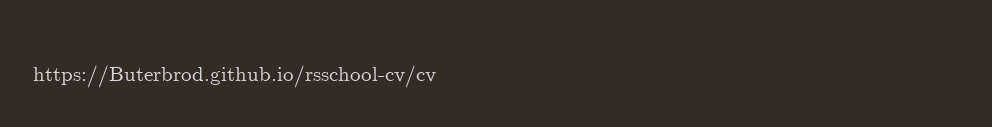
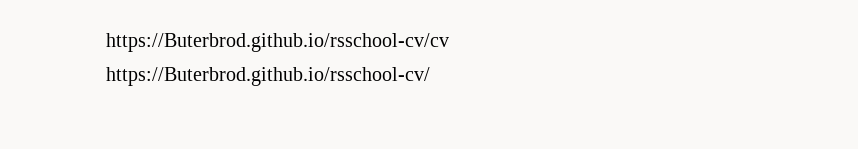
- https://Buterbrod.github.io/rsschool-cv/cv
+ https://Buterbrod.github.io/rsschool-cv/cv https://Buterbrod.github.io/rsschool-cv/

